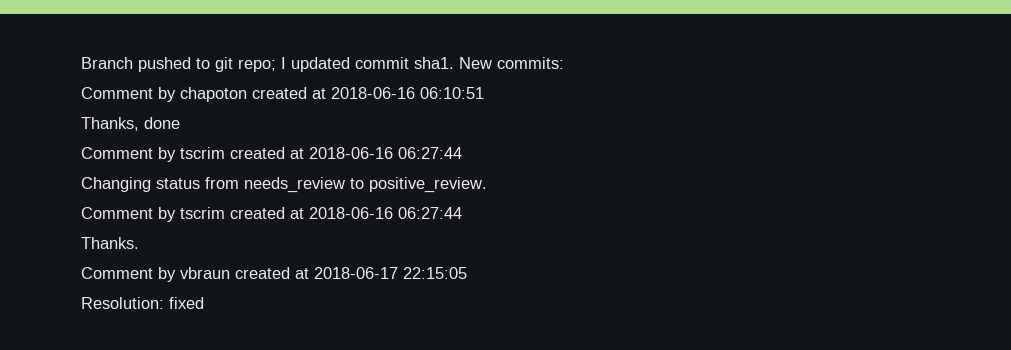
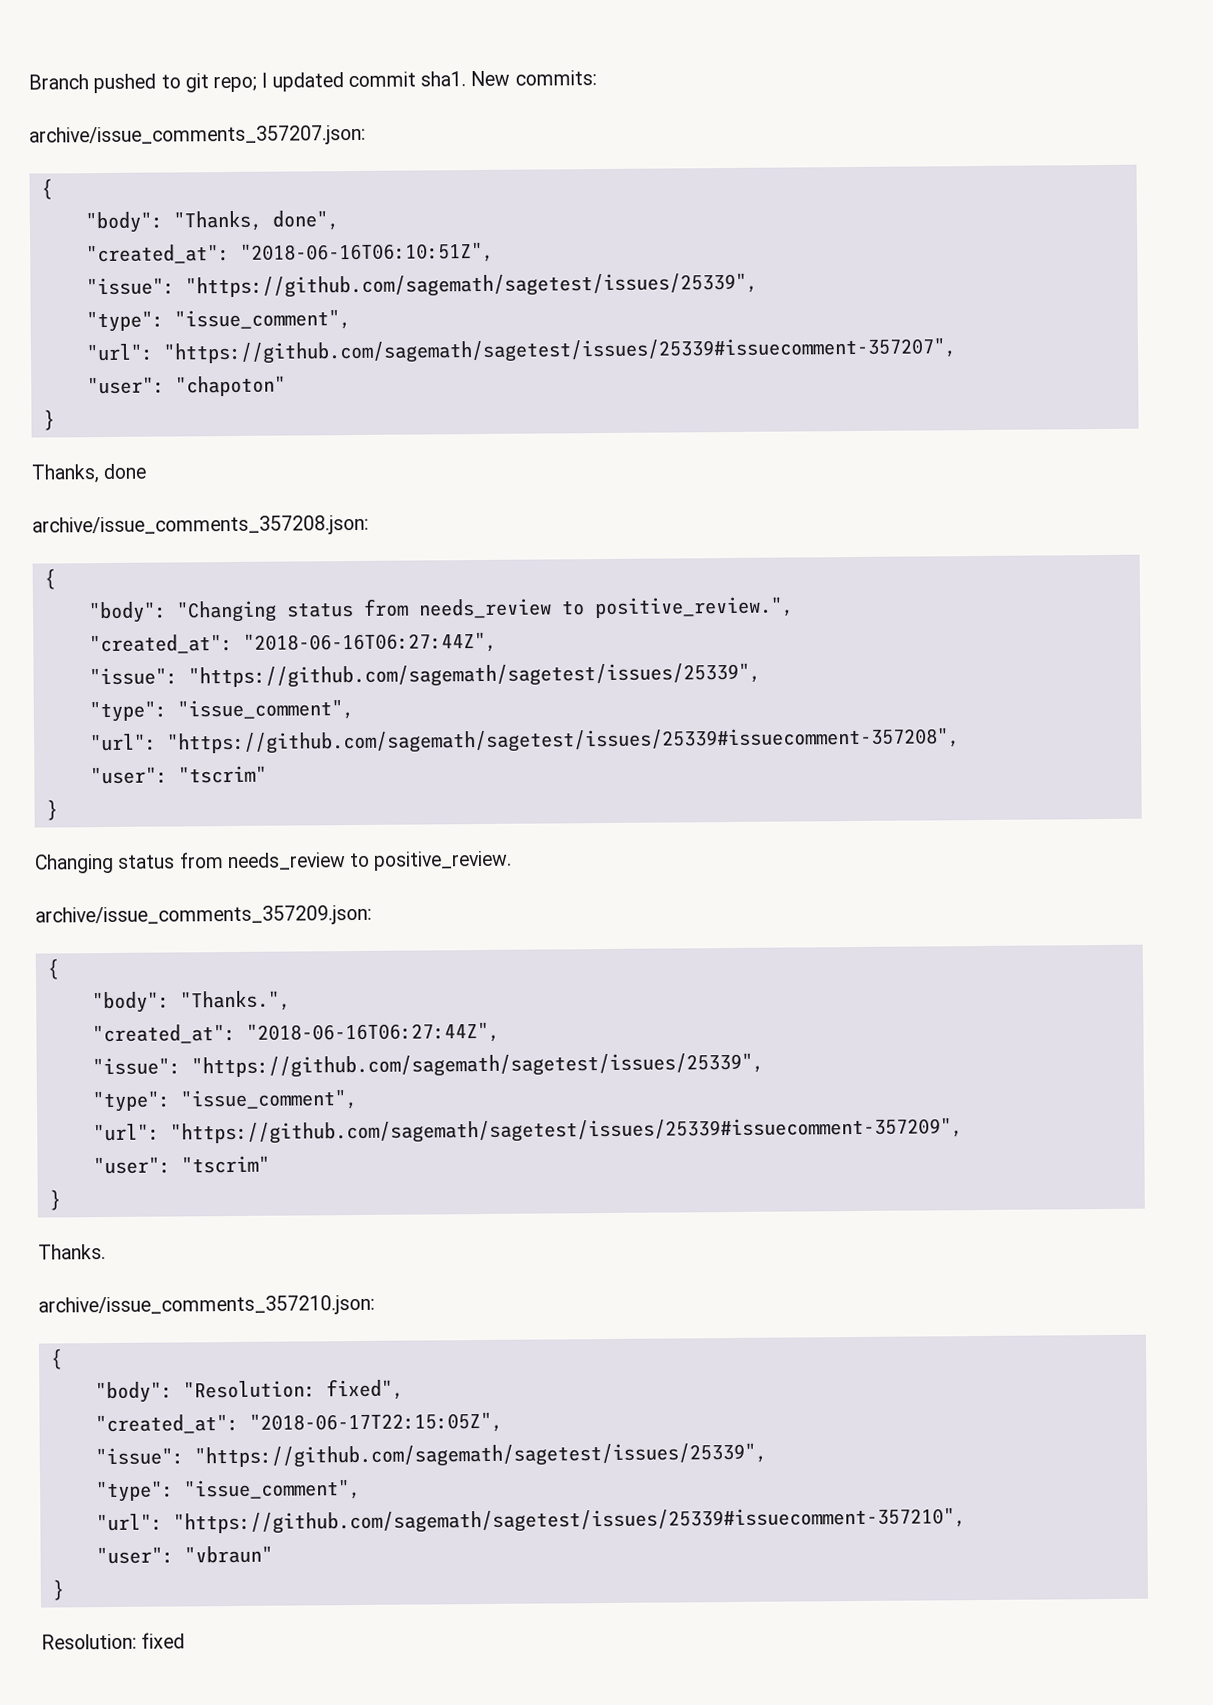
- Comment by chapoton created at 2018-06-16 06:10:51
+ archive/issue_comments_357207.json:
+ {
+ "body": "Thanks, done",
+ "created_at": "2018-06-16T06:10:51Z",
+ "issue": "https://github.com/sagemath/sagetest/issues/25339",
+ "type": "issue_comment",
+ "url": "https://github.com/sagemath/sagetest/issues/25339#issuecomment-357207",
+ "user": "chapoton"
+ }
  Thanks, done
- Comment by tscrim created at 2018-06-16 06:27:44
+ archive/issue_comments_357208.json:
+ {
+ "body": "Changing status from needs_review to positive_review.",
+ "created_at": "2018-06-16T06:27:44Z",
+ "issue": "https://github.com/sagemath/sagetest/issues/25339",
+ "type": "issue_comment",
+ "url": "https://github.com/sagemath/sagetest/issues/25339#issuecomment-357208",
+ "user": "tscrim"
+ }
  Changing status from needs_review to positive_review.
- Comment by tscrim created at 2018-06-16 06:27:44
+ archive/issue_comments_357209.json:
+ {
+ "body": "Thanks.",
+ "created_at": "2018-06-16T06:27:44Z",
+ "issue": "https://github.com/sagemath/sagetest/issues/25339",
+ "type": "issue_comment",
+ "url": "https://github.com/sagemath/sagetest/issues/25339#issuecomment-357209",
+ "user": "tscrim"
+ }
  Thanks.
- Comment by vbraun created at 2018-06-17 22:15:05
+ archive/issue_comments_357210.json:
+ {
+ "body": "Resolution: fixed",
+ "created_at": "2018-06-17T22:15:05Z",
+ "issue": "https://github.com/sagemath/sagetest/issues/25339",
+ "type": "issue_comment",
+ "url": "https://github.com/sagemath/sagetest/issues/25339#issuecomment-357210",
+ "user": "vbraun"
+ }

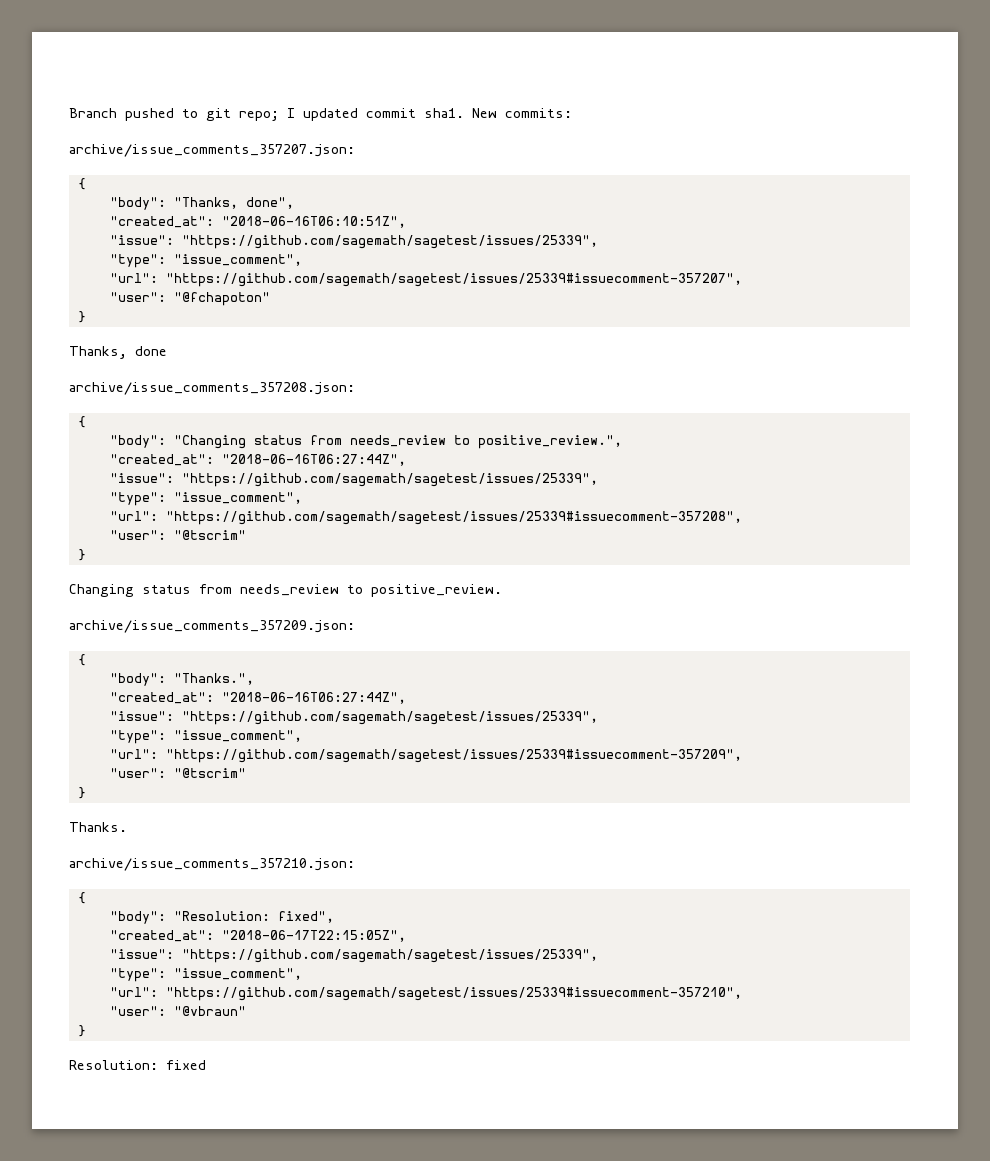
- "user": "chapoton"
+ "user": "@fchapoton"
  "url": "https://github.com/sagemath/sagetest/issues/25339#issuecomment-357208",
- "user": "tscrim"
+ "user": "@tscrim"
  "url": "https://github.com/sagemath/sagetest/issues/25339#issuecomment-357209",
- "user": "tscrim"
+ "user": "@tscrim"
- "user": "vbraun"
+ "user": "@vbraun"

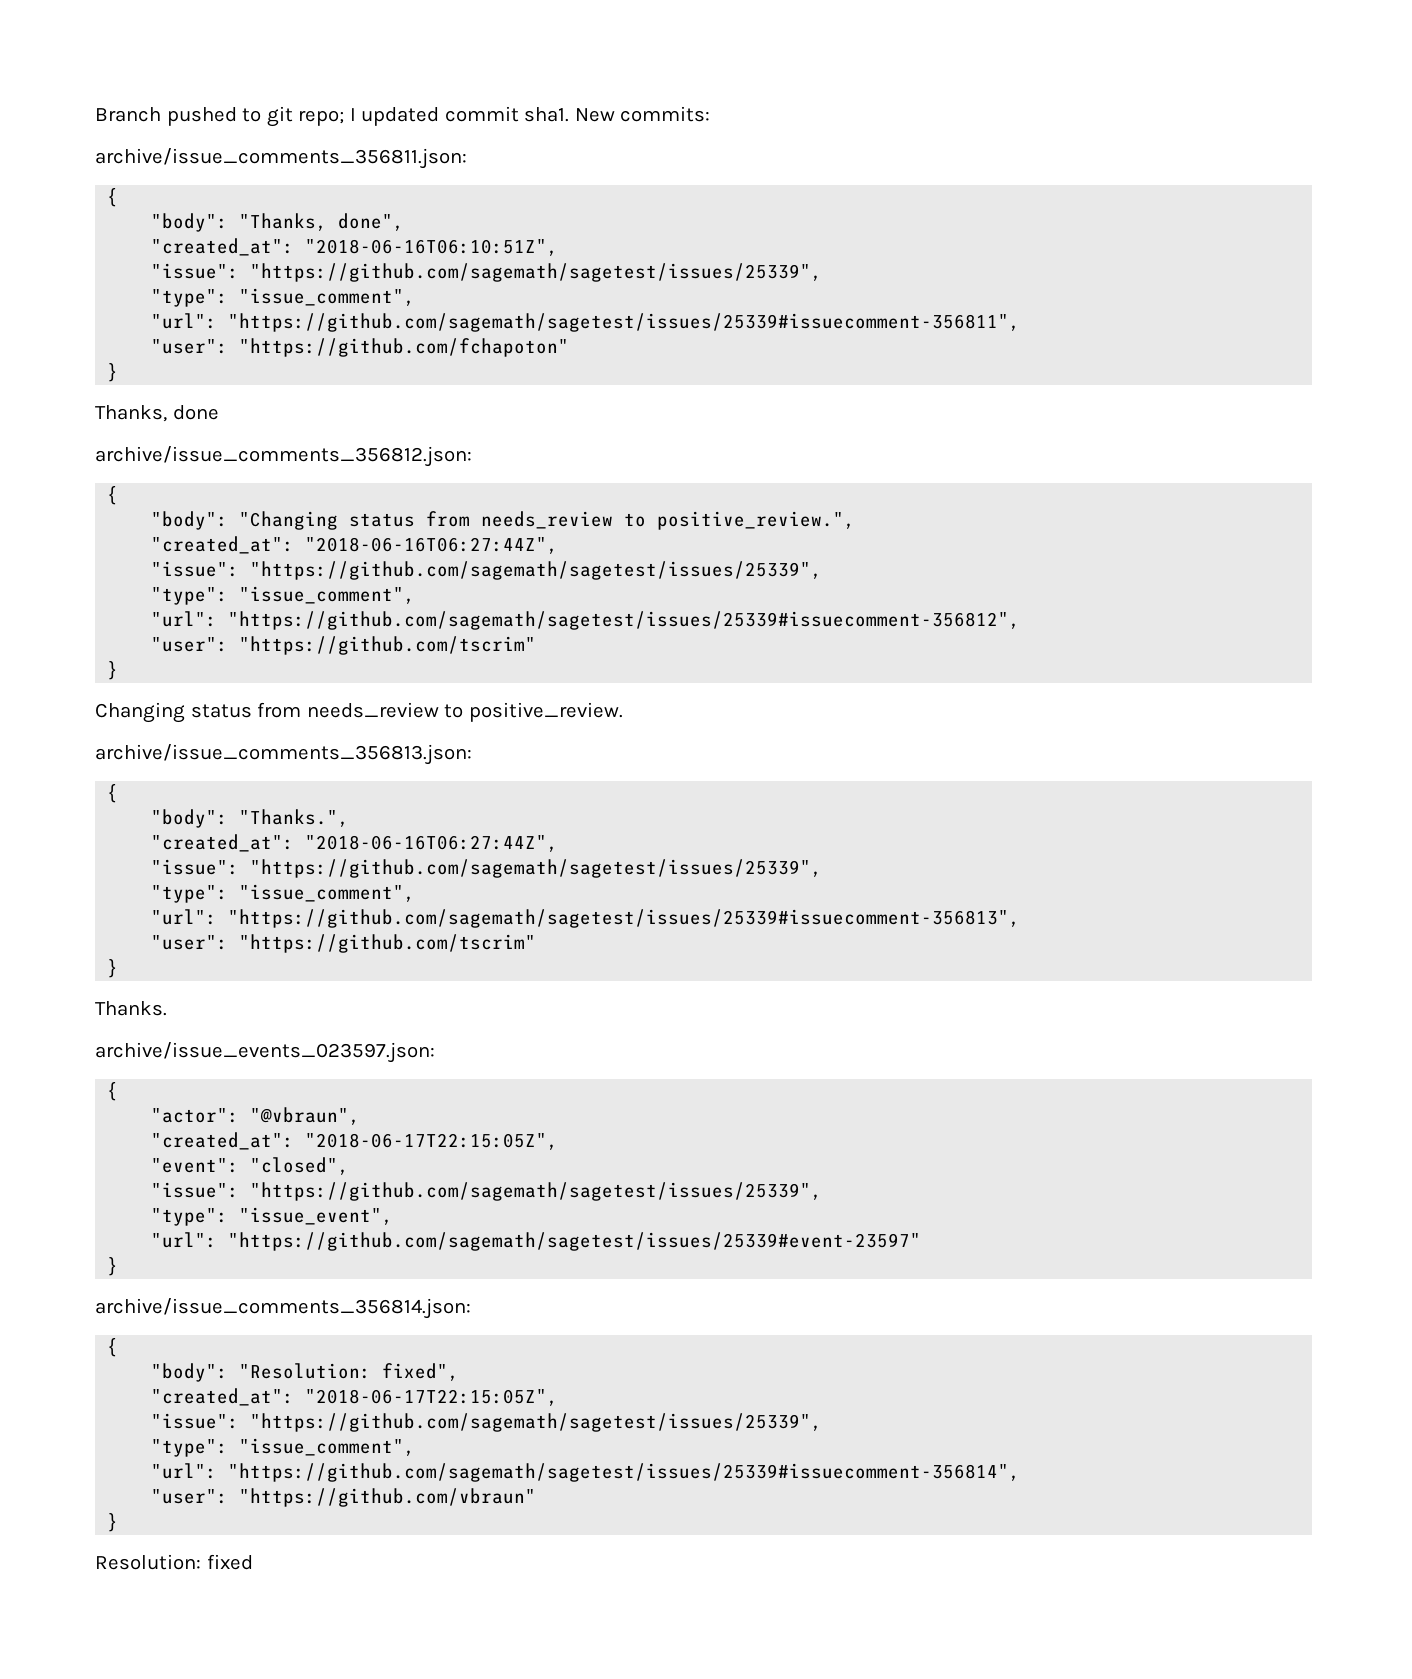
- archive/issue_comments_357207.json:
+ archive/issue_comments_356811.json:
- "url": "https://github.com/sagemath/sagetest/issues/25339#issuecomment-357207",
- "user": "@fchapoton"
+ "url": "https://github.com/sagemath/sagetest/issues/25339#issuecomment-356811",
+ "user": "https://github.com/fchapoton"
- archive/issue_comments_357208.json:
+ archive/issue_comments_356812.json:
- "url": "https://github.com/sagemath/sagetest/issues/25339#issuecomment-357208",
- "user": "@tscrim"
+ "url": "https://github.com/sagemath/sagetest/issues/25339#issuecomment-356812",
+ "user": "https://github.com/tscrim"
- archive/issue_comments_357209.json:
+ archive/issue_comments_356813.json:
- "url": "https://github.com/sagemath/sagetest/issues/25339#issuecomment-357209",
- "user": "@tscrim"
+ "url": "https://github.com/sagemath/sagetest/issues/25339#issuecomment-356813",
+ "user": "https://github.com/tscrim"
- archive/issue_comments_357210.json:
+ archive/issue_events_023597.json:
+ {
+ "actor": "@vbraun",
+ "created_at": "2018-06-17T22:15:05Z",
+ "event": "closed",
+ "issue": "https://github.com/sagemath/sagetest/issues/25339",
+ "type": "issue_event",
+ "url": "https://github.com/sagemath/sagetest/issues/25339#event-23597"
+ }
+ archive/issue_comments_356814.json:
- "url": "https://github.com/sagemath/sagetest/issues/25339#issuecomment-357210",
- "user": "@vbraun"
+ "url": "https://github.com/sagemath/sagetest/issues/25339#issuecomment-356814",
+ "user": "https://github.com/vbraun"

